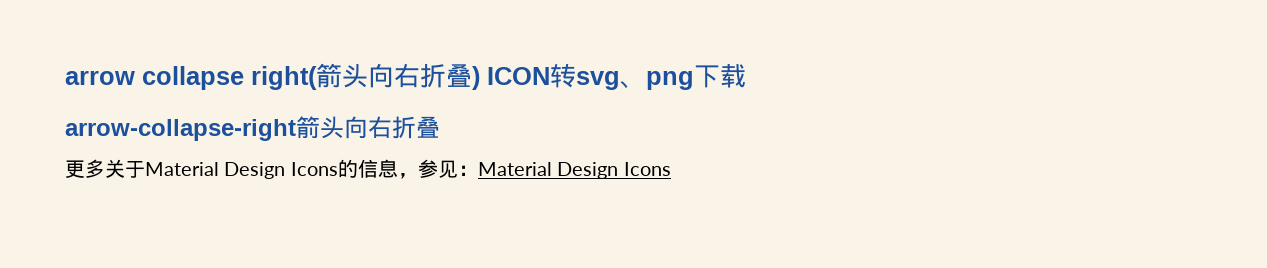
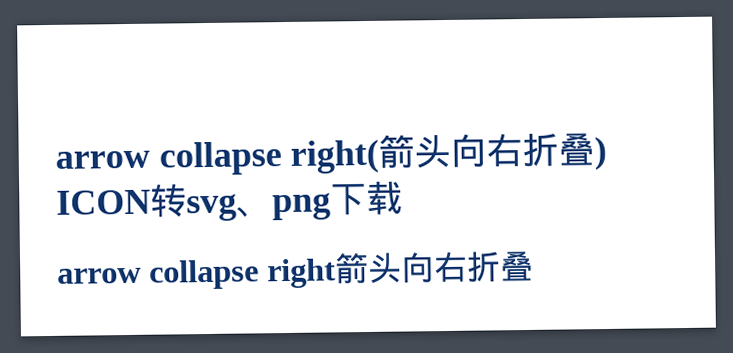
- arrow-collapse-right箭头向右折叠
- 更多关于Material Design Icons的信息，参见：Material Design Icons
+ arrow collapse right箭头向右折叠

